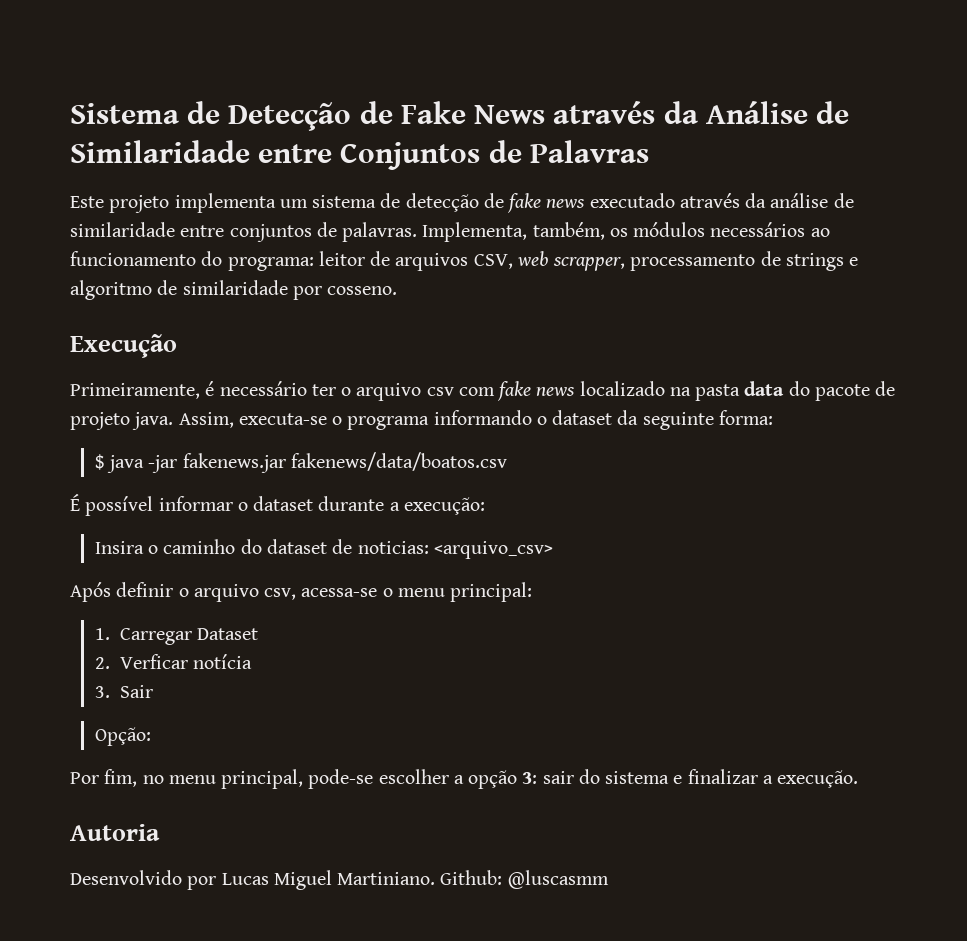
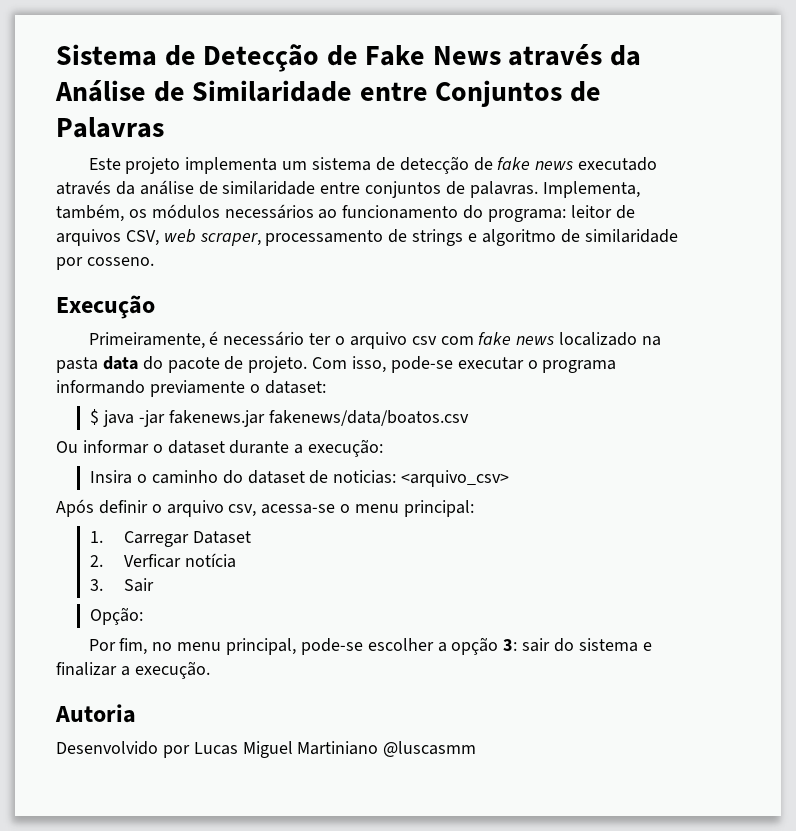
- Implementa, também, os módulos necessários ao funcionamento do programa: leitor de arquivos CSV, web scrapper, processamento de strings e algoritmo de similaridade por cosseno.
+ Implementa, também, os módulos necessários ao funcionamento do programa: leitor de arquivos CSV, web scraper, processamento de strings e algoritmo de similaridade por cosseno.
- Primeiramente, é necessário ter o arquivo csv com fake news localizado na pasta data do pacote de projeto java. Assim, executa-se o programa informando o dataset da seguinte forma:
+ Primeiramente, é necessário ter o arquivo csv com fake news localizado na pasta data do pacote de projeto. Com isso, pode-se executar o programa informando previamente o dataset:
- É possível informar o dataset durante a execução:
+ Ou informar o dataset durante a execução:
- Desenvolvido por Lucas Miguel Martiniano. Github: @luscasmm
+ Desenvolvido por Lucas Miguel Martiniano @luscasmm

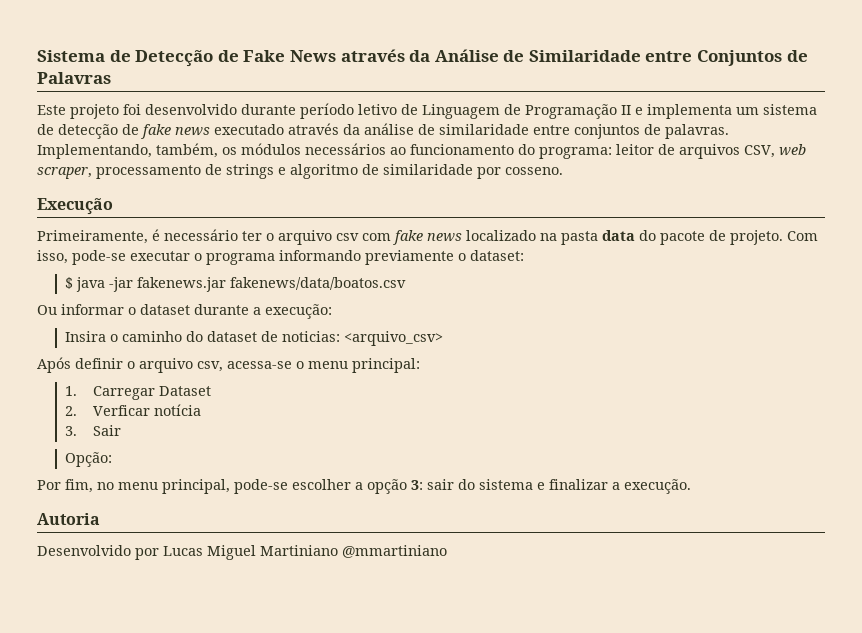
- Este projeto implementa um sistema de detecção de fake news executado através da análise de similaridade entre conjuntos de palavras.
+ Este projeto foi desenvolvido durante período letivo de Linguagem de Programação II e implementa um sistema de detecção de fake news executado através da análise de similaridade entre conjuntos de palavras.
- Implementa, também, os módulos necessários ao funcionamento do programa: leitor de arquivos CSV, web scraper, processamento de strings e algoritmo de similaridade por cosseno.
+ Implementando, também, os módulos necessários ao funcionamento do programa: leitor de arquivos CSV, web scraper, processamento de strings e algoritmo de similaridade por cosseno.
- Desenvolvido por Lucas Miguel Martiniano @luscasmm
+ Desenvolvido por Lucas Miguel Martiniano @mmartiniano

